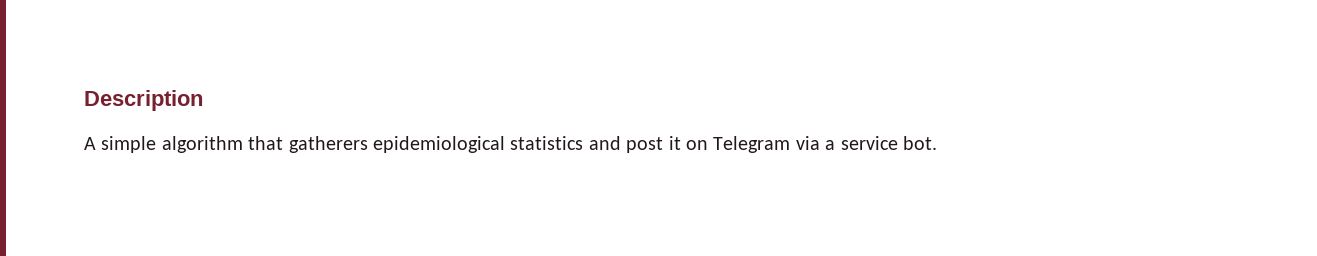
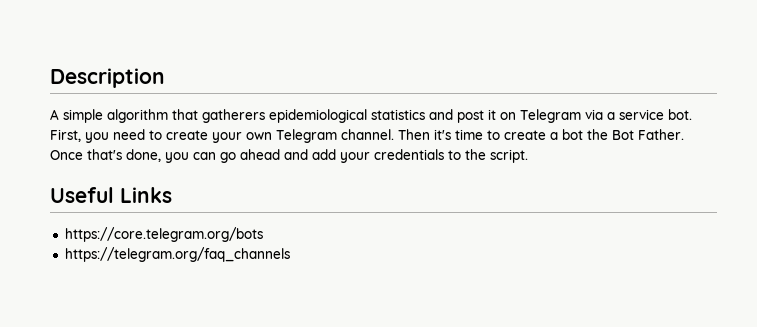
+ First, you need to create your own Telegram channel. Then it's time to create a bot the Bot Father. Once that's done, you can go ahead and add your credentials to the script.
+ Useful Links
+ https://core.telegram.org/bots
+ https://telegram.org/faq_channels

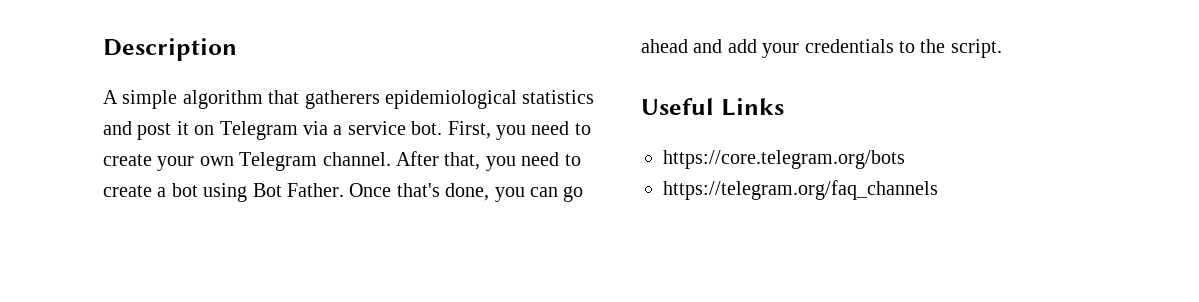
- Then it's time to create a bot the Bot Father.
+ After that, you need to create a bot using Bot Father.

